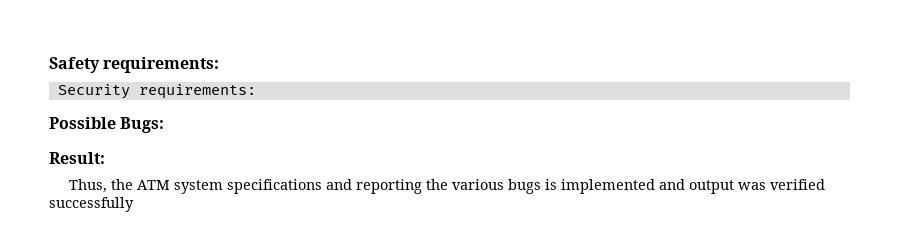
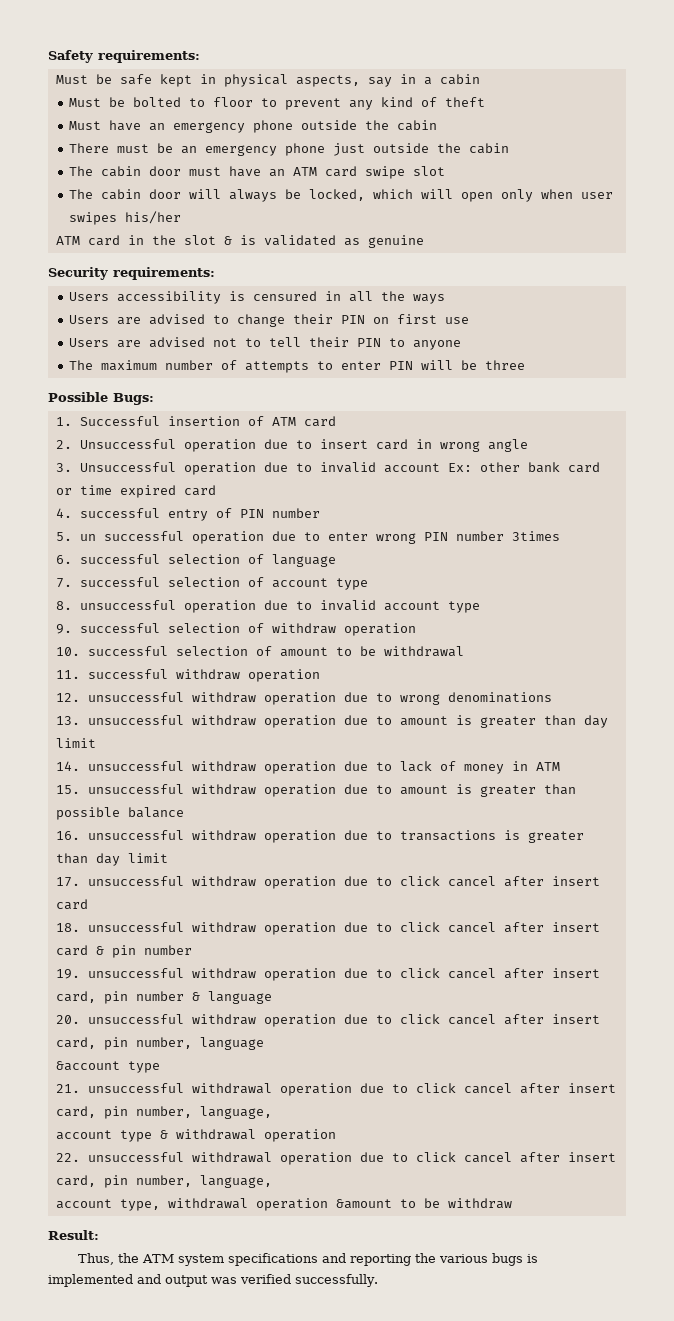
+ Must be safe kept in physical aspects, say in a cabin
+ Must be bolted to floor to prevent any kind of theft
+ Must have an emergency phone outside the cabin
+ There must be an emergency phone just outside the cabin
+ The cabin door must have an ATM card swipe slot
+ The cabin door will always be locked, which will open only when user swipes his/her
+ ATM card in the slot & is validated as genuine
  Security requirements:
+ Users accessibility is censured in all the ways
+ Users are advised to change their PIN on first use
+ Users are advised not to tell their PIN to anyone
+ The maximum number of attempts to enter PIN will be three
  Possible Bugs:
+ 1. Successful insertion of ATM card
+ 2. Unsuccessful operation due to insert card in wrong angle
+ 3. Unsuccessful operation due to invalid account Ex: other bank card or time expired card
+ 4. successful entry of PIN number
+ 5. un successful operation due to enter wrong PIN number 3times
+ 6. successful selection of language
+ 7. successful selection of account type
+ 8. unsuccessful operation due to invalid account type
+ 9. successful selection of withdraw operation
+ 10. successful selection of amount to be withdrawal
+ 11. successful withdraw operation
+ 12. unsuccessful withdraw operation due to wrong denominations
+ 13. unsuccessful withdraw operation due to amount is greater than day limit
+ 14. unsuccessful withdraw operation due to lack of money in ATM
+ 15. unsuccessful withdraw operation due to amount is greater than possible balance
+ 16. unsuccessful withdraw operation due to transactions is greater than day limit
+ 17. unsuccessful withdraw operation due to click cancel after insert card
+ 18. unsuccessful withdraw operation due to click cancel after insert card & pin number
+ 19. unsuccessful withdraw operation due to click cancel after insert card, pin number & language
+ 20. unsuccessful withdraw operation due to click cancel after insert card, pin number, language
+ &account type
+ 21. unsuccessful withdrawal operation due to click cancel after insert card, pin number, language,
+ account type & withdrawal operation
+ 22. unsuccessful withdrawal operation due to click cancel after insert card, pin number, language,
+ account type, withdrawal operation &amount to be withdraw
- Thus, the ATM system specifications and reporting the various bugs is implemented and output was verified successfully
+ Thus, the ATM system specifications and reporting the various bugs is implemented and output was verified successfully.

